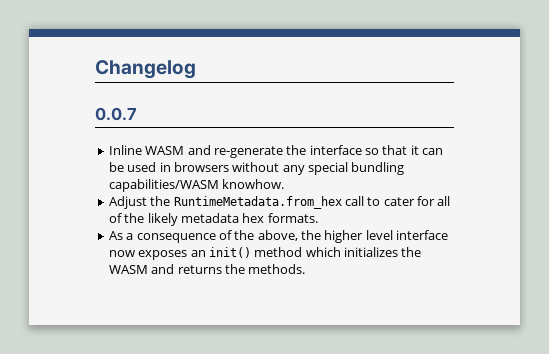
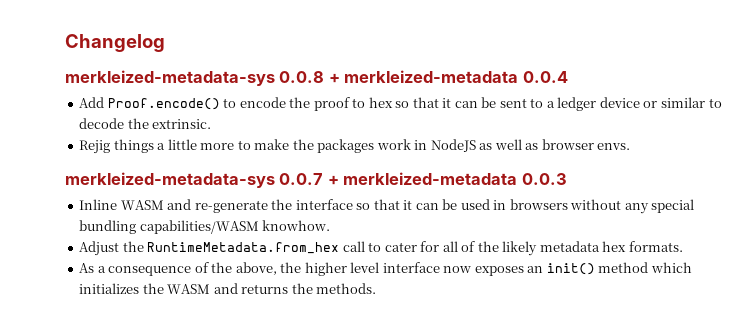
- 0.0.7
+ merkleized-metadata-sys 0.0.8 + merkleized-metadata 0.0.4
+ Add Proof.encode() to encode the proof to hex so that it can be sent to a ledger device or similar to decode the extrinsic.
+ Rejig things a little more to make the packages work in NodeJS as well as browser envs.
+ merkleized-metadata-sys 0.0.7 + merkleized-metadata 0.0.3

